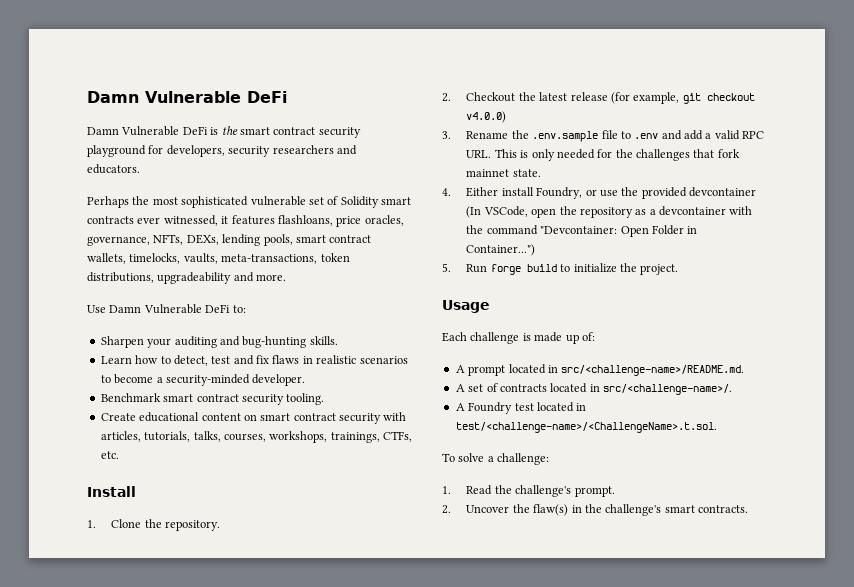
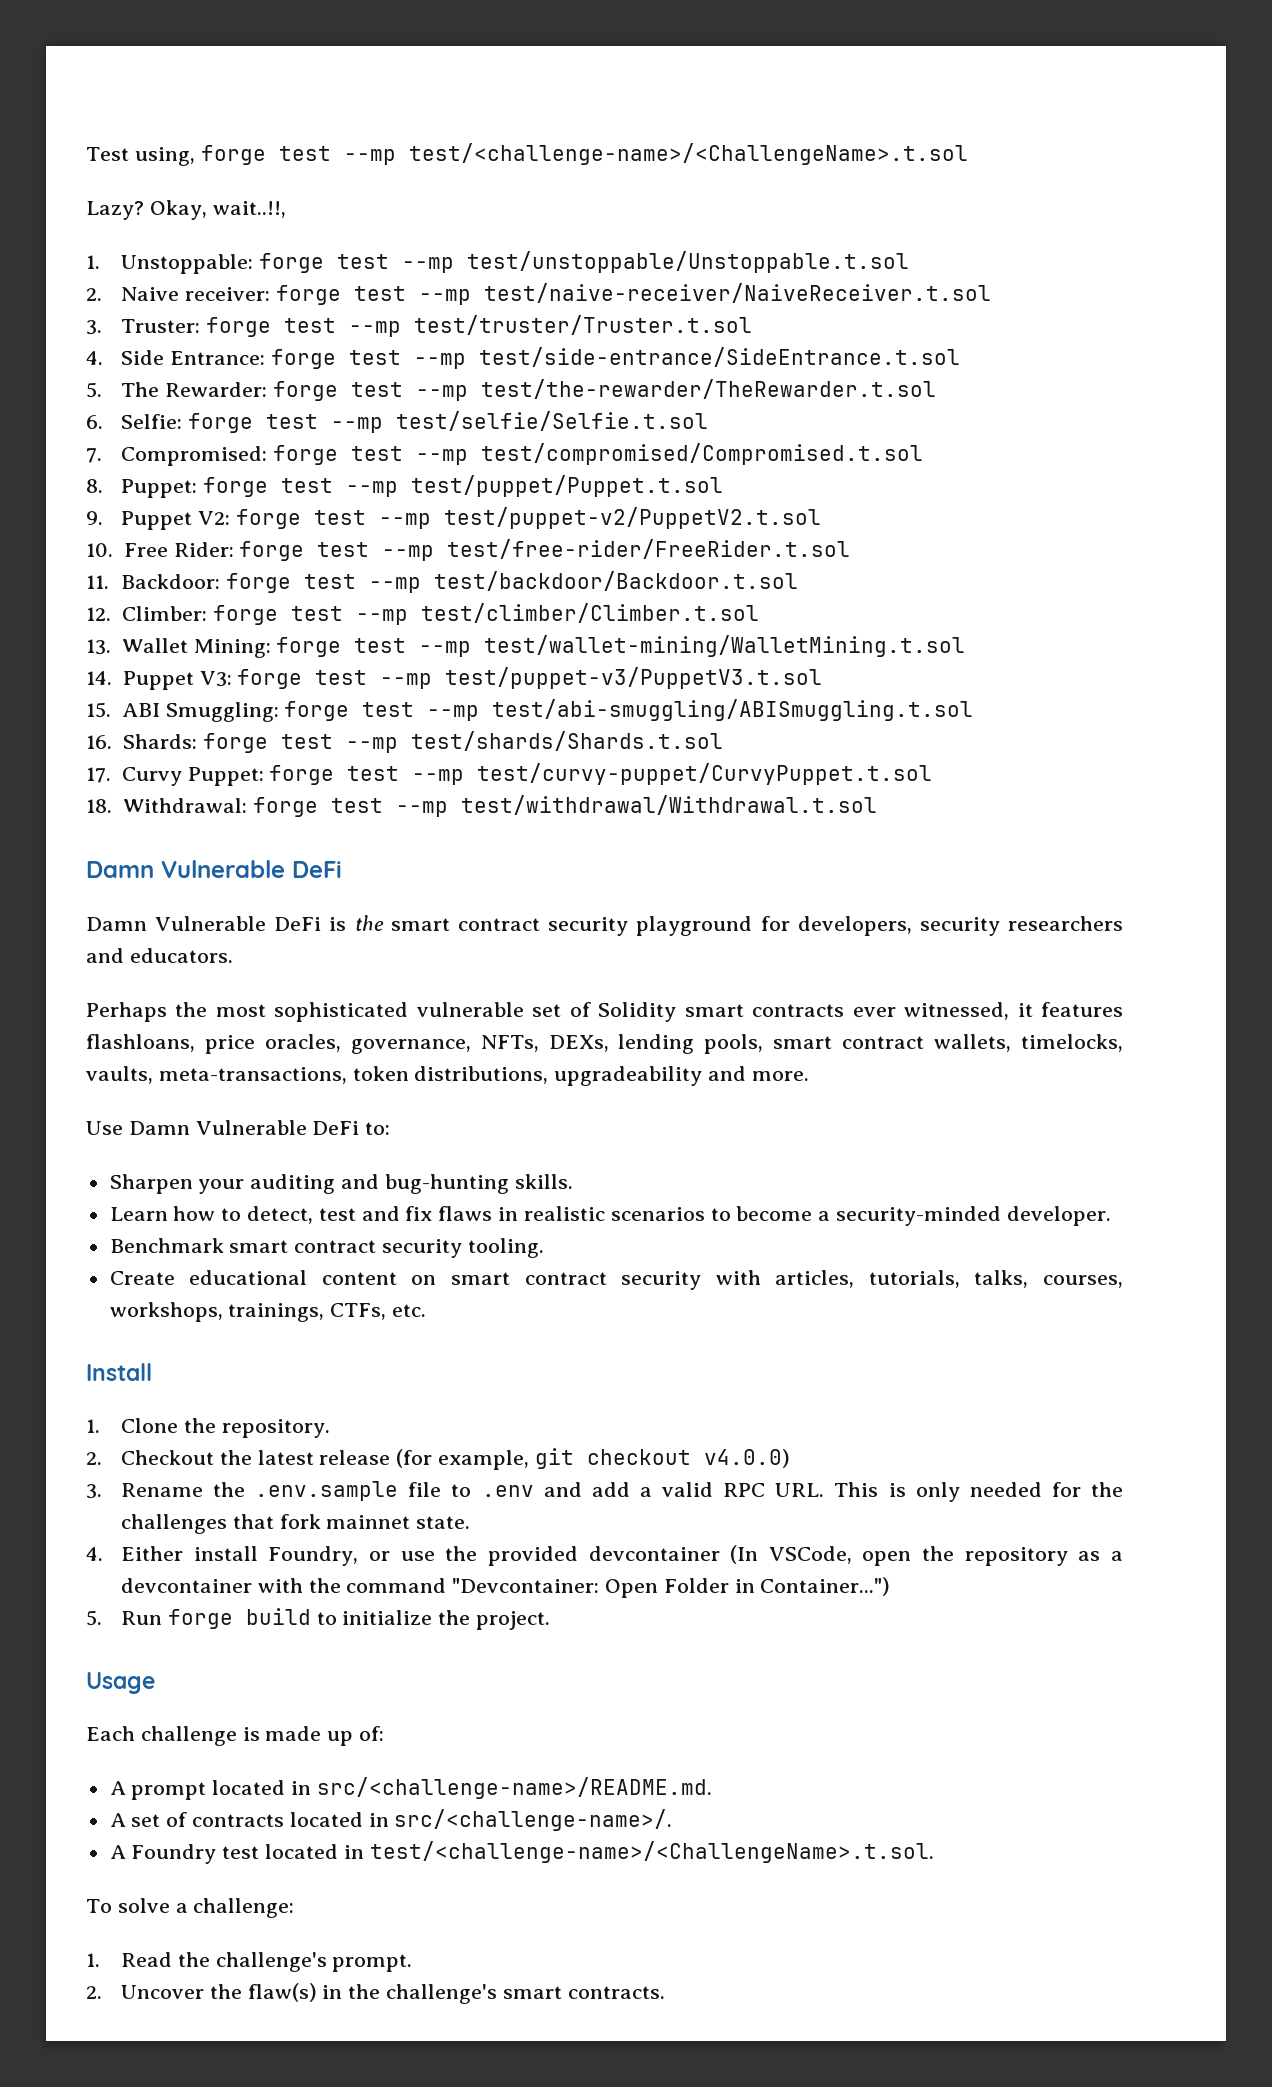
+ Test using, forge test --mp test/<challenge-name>/<ChallengeName>.t.sol
+ Lazy? Okay, wait..!!,
+ 1. Unstoppable: forge test --mp test/unstoppable/Unstoppable.t.sol
+ 2. Naive receiver: forge test --mp test/naive-receiver/NaiveReceiver.t.sol
+ 3. Truster: forge test --mp test/truster/Truster.t.sol
+ 4. Side Entrance: forge test --mp test/side-entrance/SideEntrance.t.sol
+ 5. The Rewarder: forge test --mp test/the-rewarder/TheRewarder.t.sol
+ 6. Selfie: forge test --mp test/selfie/Selfie.t.sol
+ 7. Compromised: forge test --mp test/compromised/Compromised.t.sol
+ 8. Puppet: forge test --mp test/puppet/Puppet.t.sol
+ 9. Puppet V2: forge test --mp test/puppet-v2/PuppetV2.t.sol
+ 10. Free Rider: forge test --mp test/free-rider/FreeRider.t.sol
+ 11. Backdoor: forge test --mp test/backdoor/Backdoor.t.sol
+ 12. Climber: forge test --mp test/climber/Climber.t.sol
+ 13. Wallet Mining: forge test --mp test/wallet-mining/WalletMining.t.sol
+ 14. Puppet V3: forge test --mp test/puppet-v3/PuppetV3.t.sol
+ 15. ABI Smuggling: forge test --mp test/abi-smuggling/ABISmuggling.t.sol
+ 16. Shards: forge test --mp test/shards/Shards.t.sol
+ 17. Curvy Puppet: forge test --mp test/curvy-puppet/CurvyPuppet.t.sol
+ 18. Withdrawal: forge test --mp test/withdrawal/Withdrawal.t.sol

